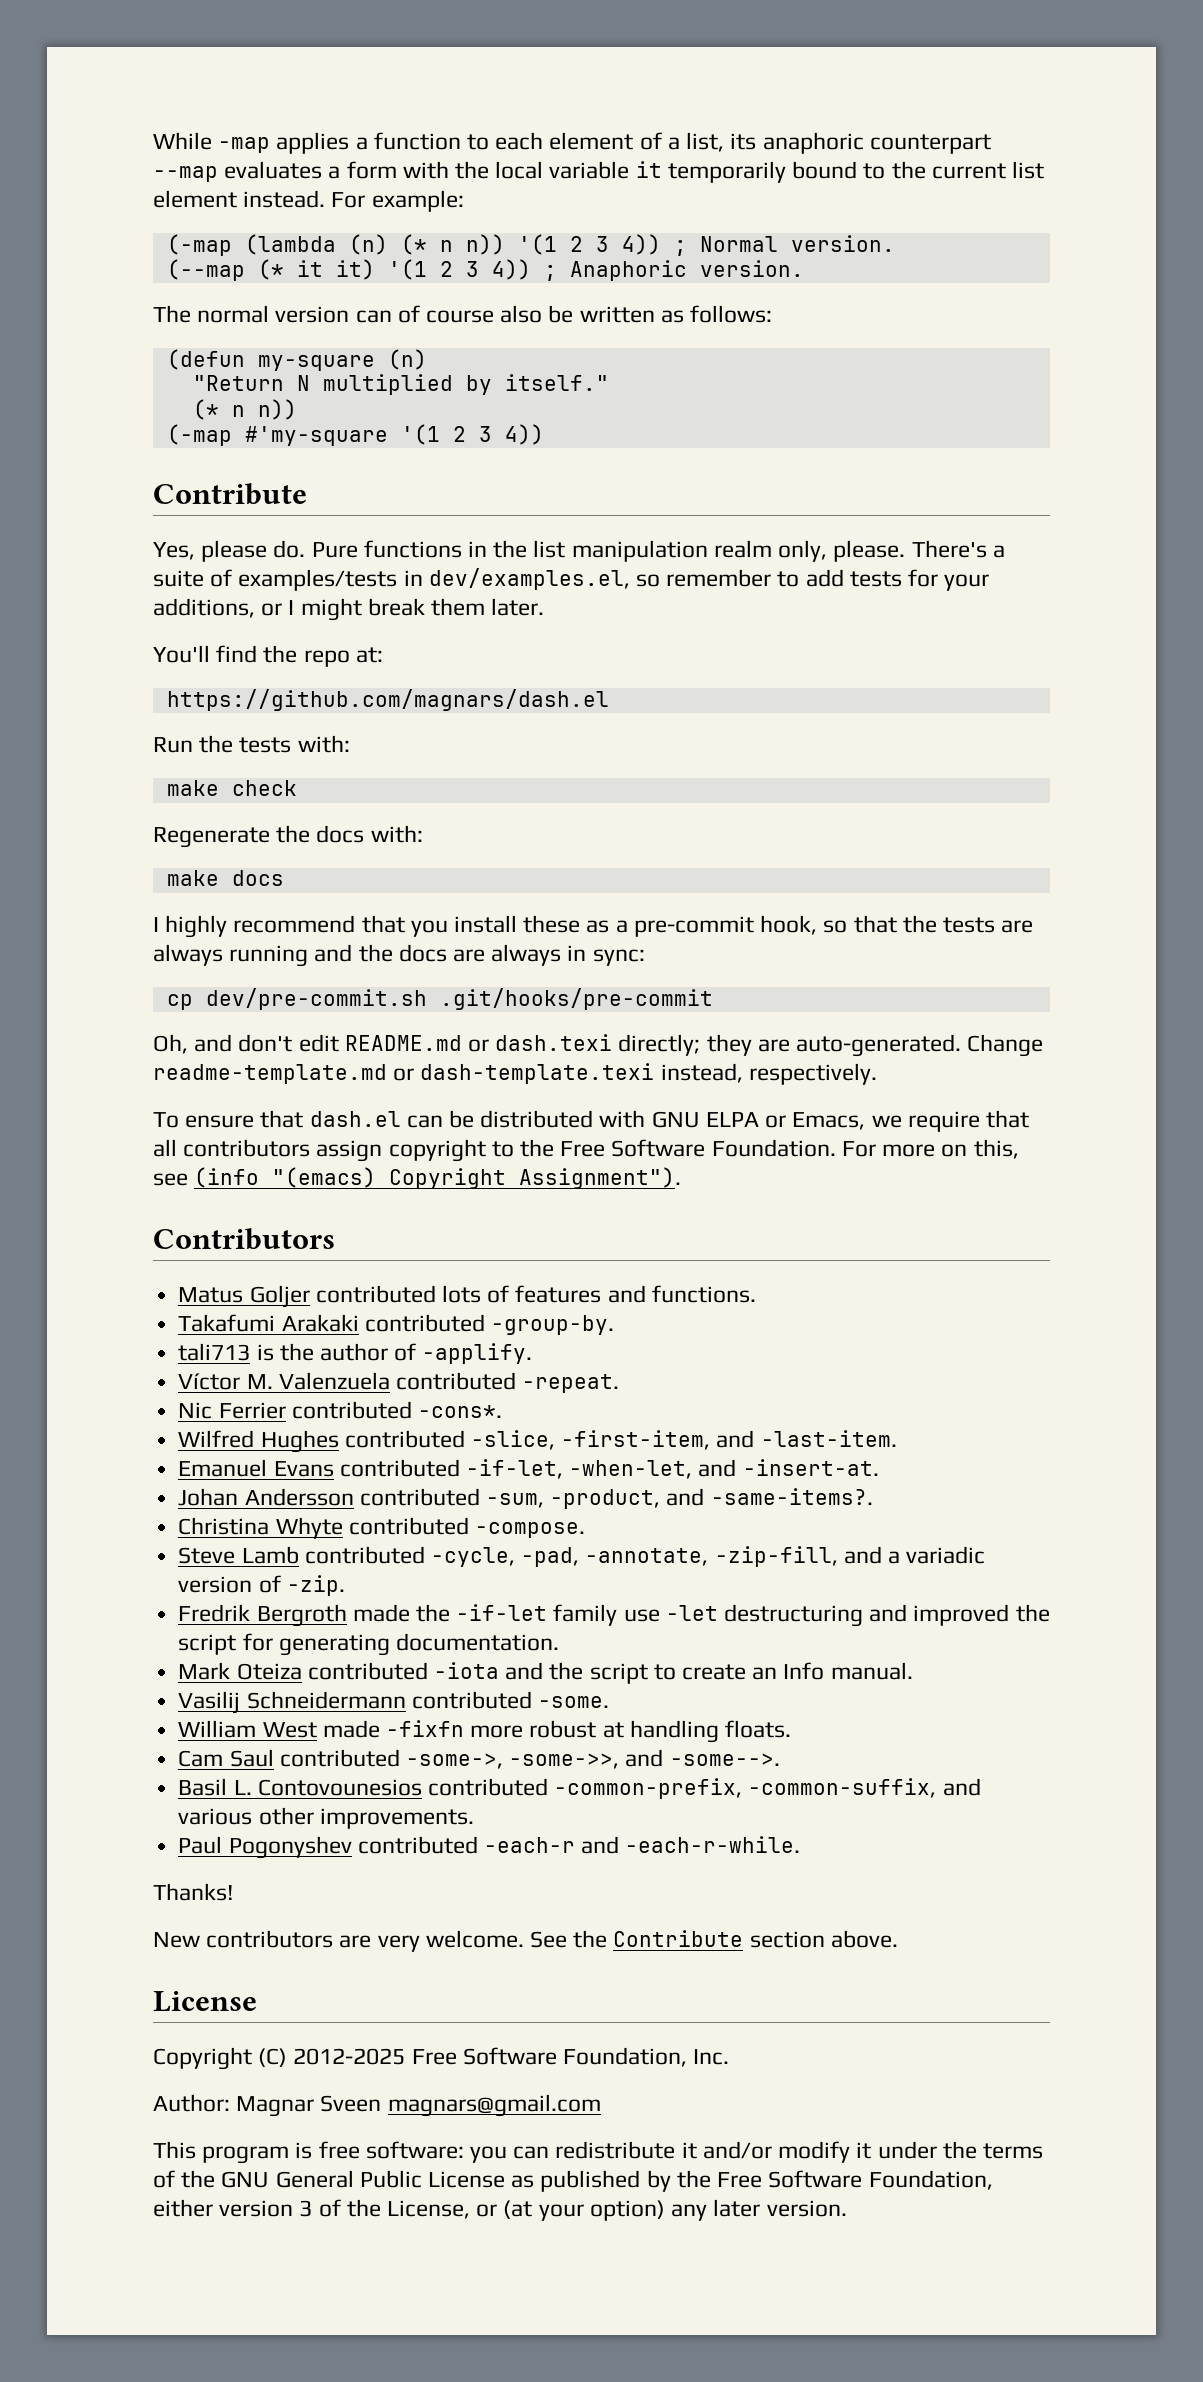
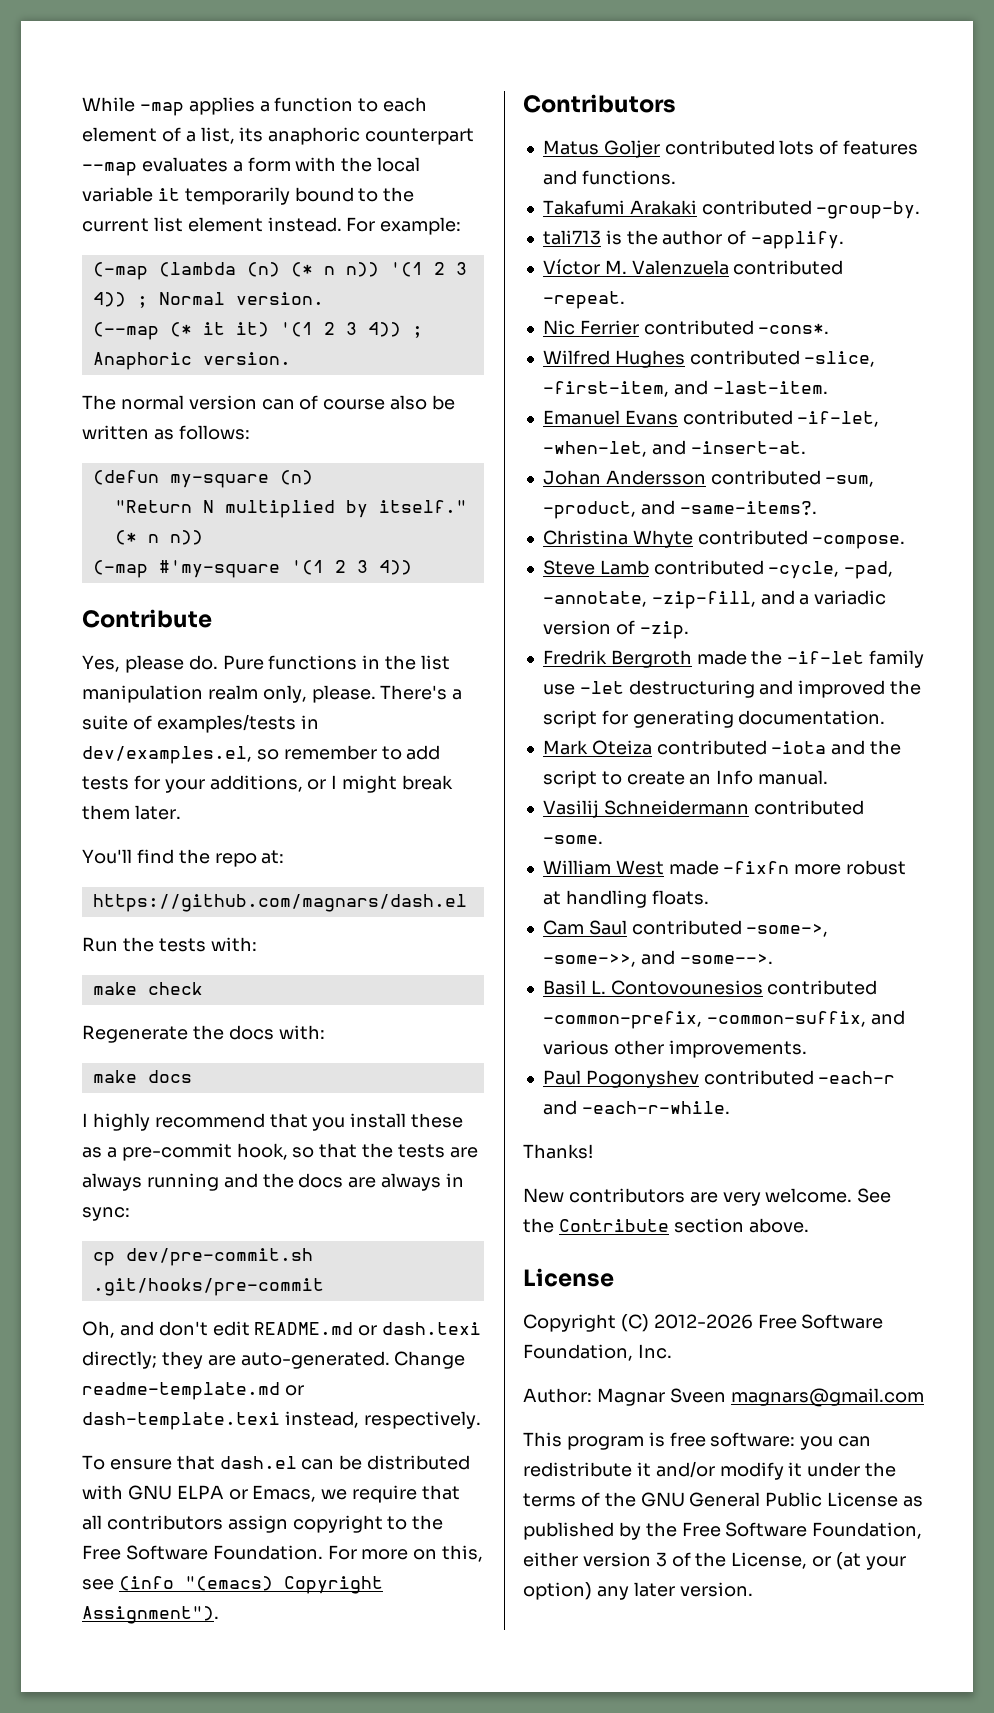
- Copyright (C) 2012-2025 Free Software Foundation, Inc.
+ Copyright (C) 2012-2026 Free Software Foundation, Inc.

